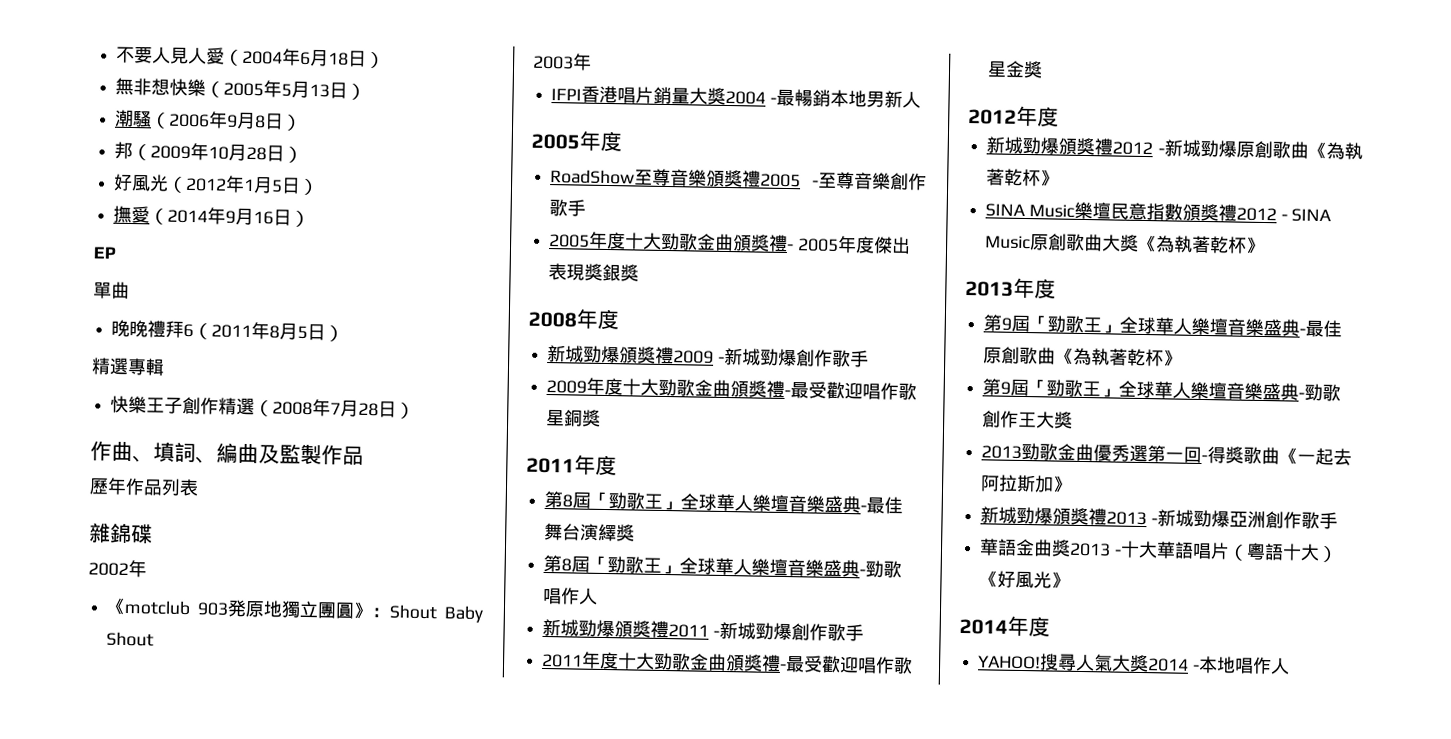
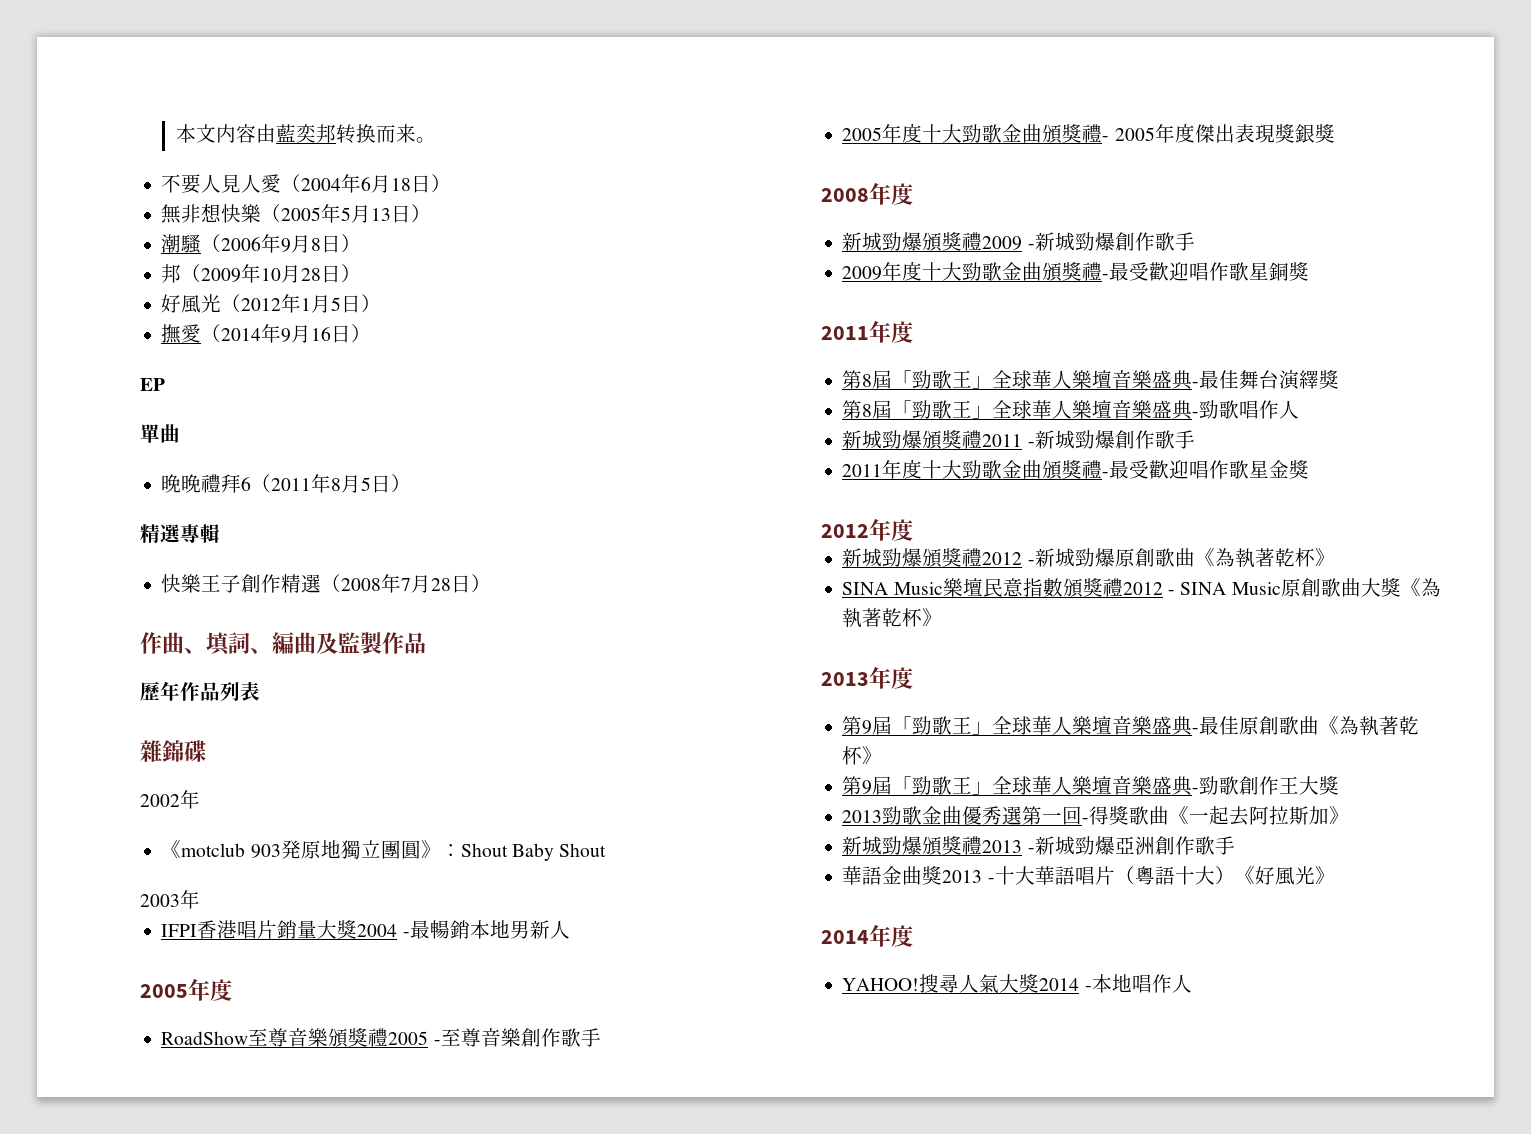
+ 本文内容由藍奕邦转换而来。

